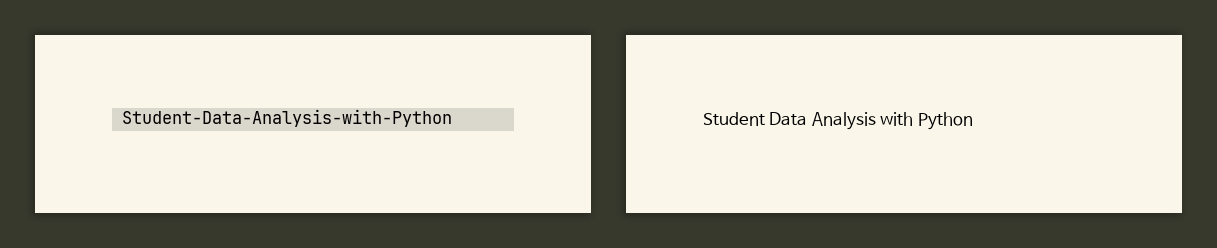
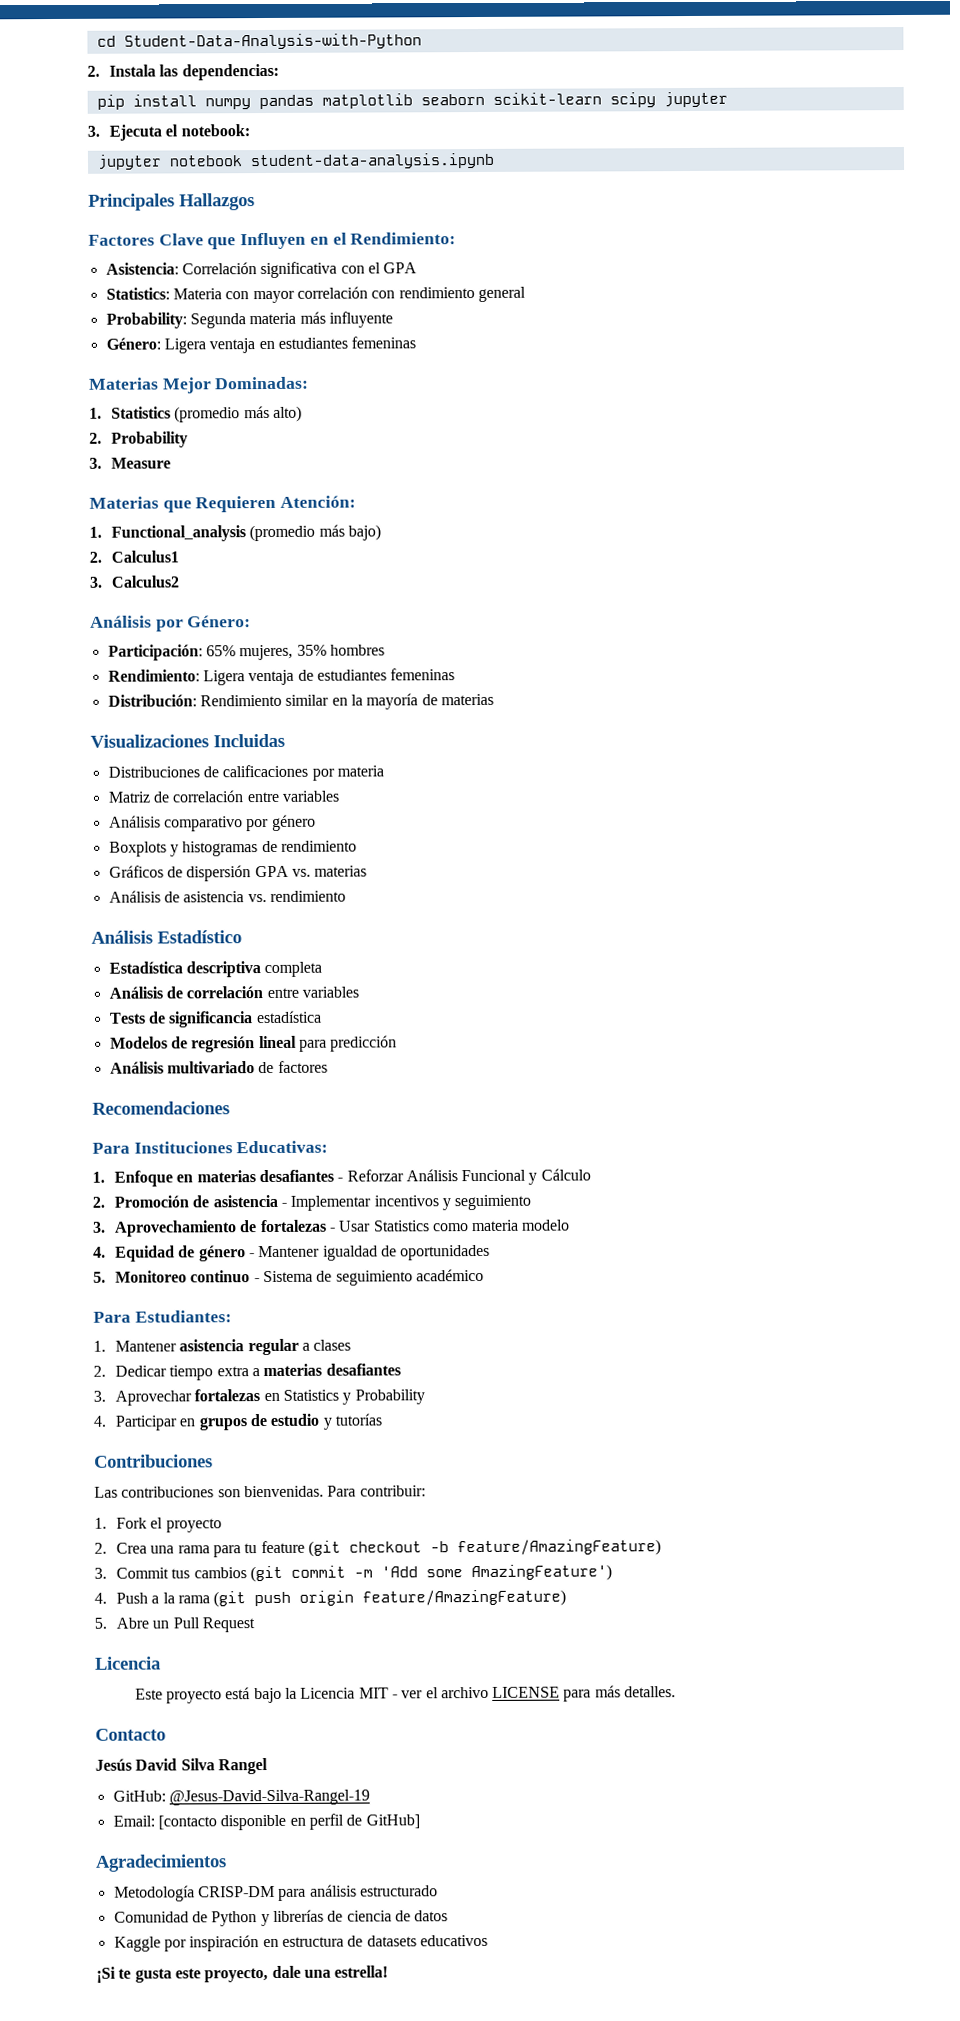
- Student-Data-Analysis-with-Python
+ cd Student-Data-Analysis-with-Python
- Student Data Analysis with Python
+ 2. Instala las dependencias:
+ pip install numpy pandas matplotlib seaborn scikit-learn scipy jupyter
+ 3. Ejecuta el notebook:
+ jupyter notebook student-data-analysis.ipynb
+ Principales Hallazgos
+ Factores Clave que Influyen en el Rendimiento:
+ Asistencia: Correlación significativa con el GPA
+ Statistics: Materia con mayor correlación con rendimiento general
+ Probability: Segunda materia más influyente
+ Género: Ligera ventaja en estudiantes femeninas
+ Materias Mejor Dominadas:
+ 1. Statistics (promedio más alto)
+ 2. Probability
+ 3. Measure
+ Materias que Requieren Atención:
+ 1. Functional_analysis (promedio más bajo)
+ 2. Calculus1
+ 3. Calculus2
+ Análisis por Género:
+ Participación: 65% mujeres, 35% hombres
+ Rendimiento: Ligera ventaja de estudiantes femeninas
+ Distribución: Rendimiento similar en la mayoría de materias
+ Visualizaciones Incluidas
+ Distribuciones de calificaciones por materia
+ Matriz de correlación entre variables
+ Análisis comparativo por género
+ Boxplots y histogramas de rendimiento
+ Gráficos de dispersión GPA vs. materias
+ Análisis de asistencia vs. rendimiento
+ Análisis Estadístico
+ Estadística descriptiva completa
+ Análisis de correlación entre variables
+ Tests de significancia estadística
+ Modelos de regresión lineal para predicción
+ Análisis multivariado de factores
+ Recomendaciones
+ Para Instituciones Educativas:
+ 1. Enfoque en materias desafiantes - Reforzar Análisis Funcional y Cálculo
+ 2. Promoción de asistencia - Implementar incentivos y seguimiento
+ 3. Aprovechamiento de fortalezas - Usar Statistics como materia modelo
+ 4. Equidad de género - Mantener igualdad de oportunidades
+ 5. Monitoreo continuo - Sistema de seguimiento académico
+ Para Estudiantes:
+ 1. Mantener asistencia regular a clases
+ 2. Dedicar tiempo extra a materias desafiantes
+ 3. Aprovechar fortalezas en Statistics y Probability
+ 4. Participar en grupos de estudio y tutorías
+ Contribuciones
+ Las contribuciones son bienvenidas. Para contribuir:
+ 1. Fork el proyecto
+ 2. Crea una rama para tu feature (git checkout -b feature/AmazingFeature)
+ 3. Commit tus cambios (git commit -m 'Add some AmazingFeature')
+ 4. Push a la rama (git push origin feature/AmazingFeature)
+ 5. Abre un Pull Request
+ Licencia
+ Este proyecto está bajo la Licencia MIT - ver el archivo LICENSE para más detalles.
+ Contacto
+ Jesús David Silva Rangel
+ GitHub: @Jesus-David-Silva-Rangel-19
+ Email: [contacto disponible en perfil de GitHub]
+ Agradecimientos
+ Metodología CRISP-DM para análisis estructurado
+ Comunidad de Python y librerías de ciencia de datos
+ Kaggle por inspiración en estructura de datasets educativos
+ ¡Si te gusta este proyecto, dale una estrella!

